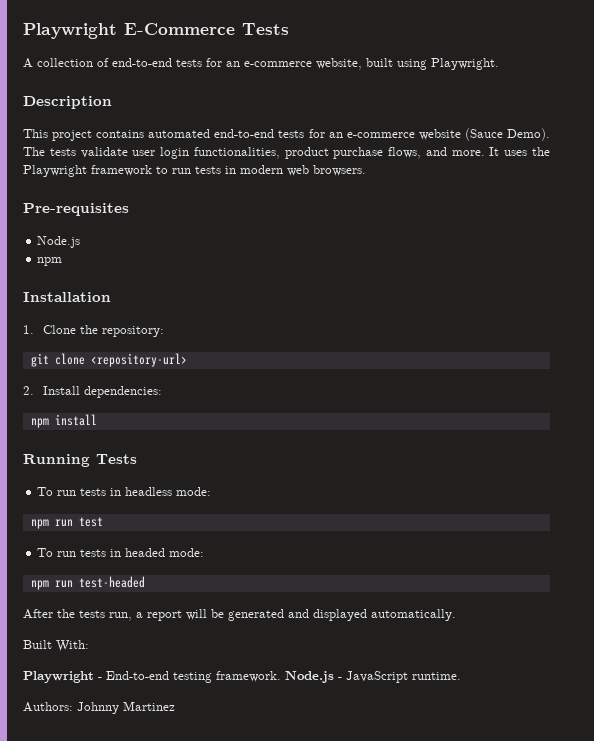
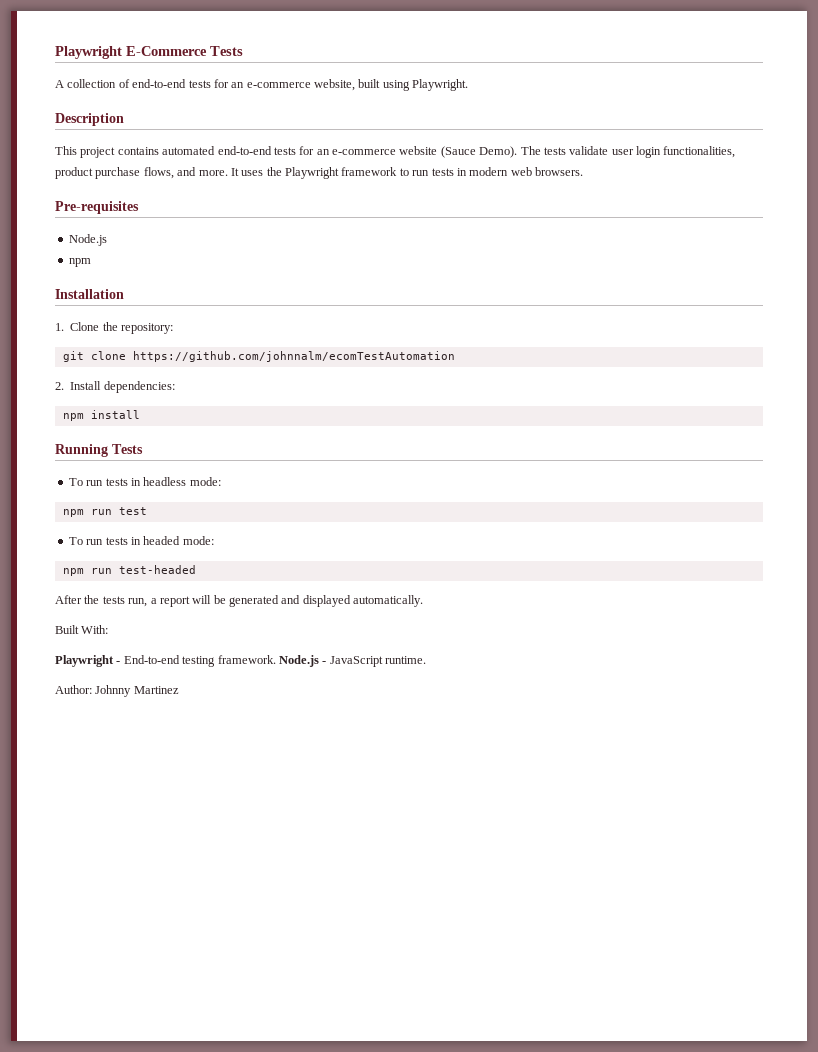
- git clone <repository-url>
+ git clone https://github.com/johnnalm/ecomTestAutomation
- Authors: Johnny Martinez
+ Author: Johnny Martinez

